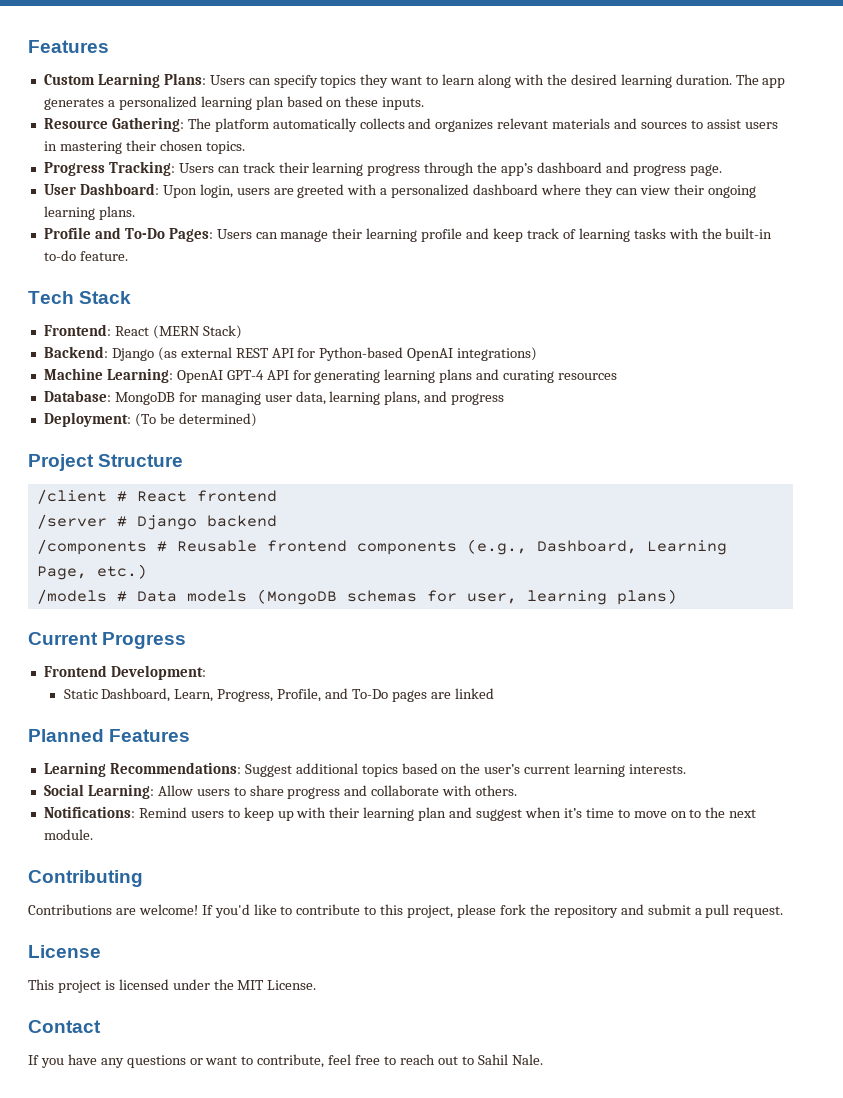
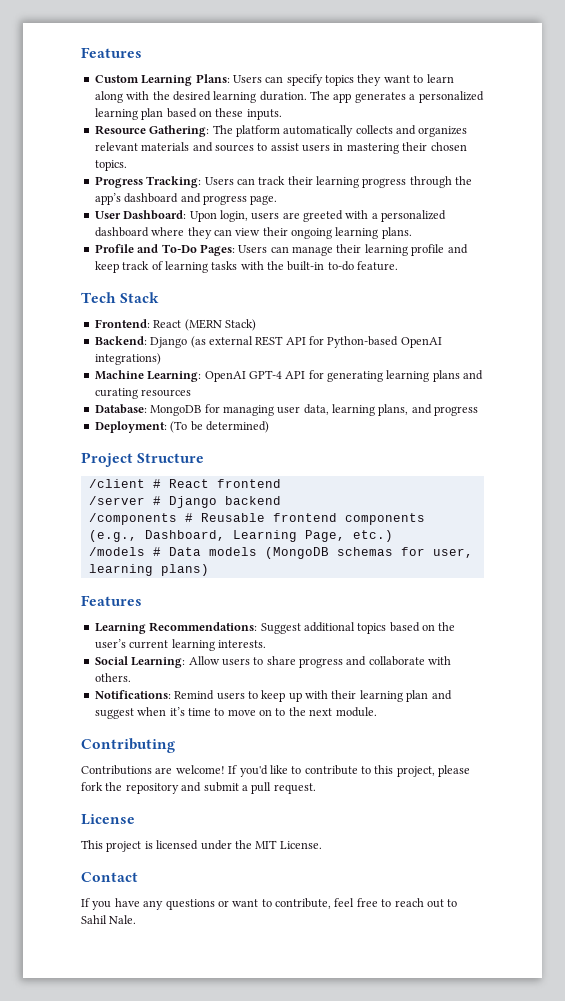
  /models # Data models (MongoDB schemas for user, learning plans)
- Current Progress
- Frontend Development:
- Static Dashboard, Learn, Progress, Profile, and To-Do pages are linked
- Planned Features
+ Features

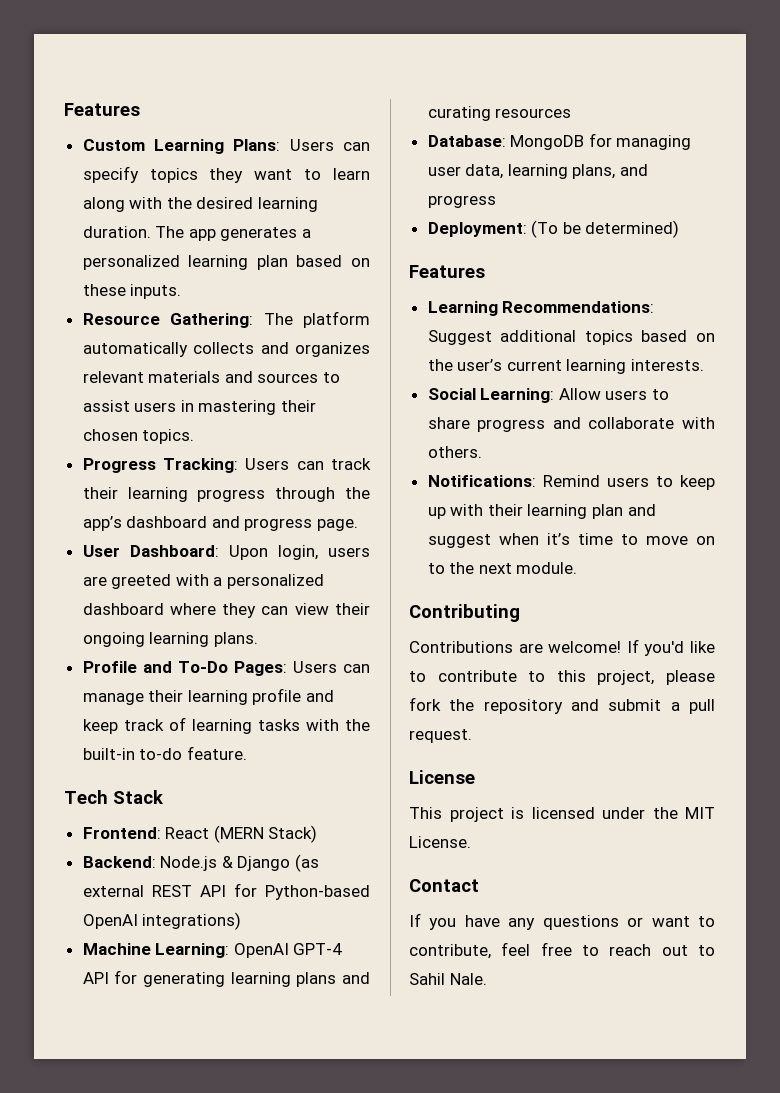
- Backend: Django (as external REST API for Python-based OpenAI integrations)
+ Backend: Node.js & Django (as external REST API for Python-based OpenAI integrations)
- Project Structure
- /client # React frontend
- /server # Django backend
- /components # Reusable frontend components (e.g., Dashboard, Learning Page, etc.)
- /models # Data models (MongoDB schemas for user, learning plans)

